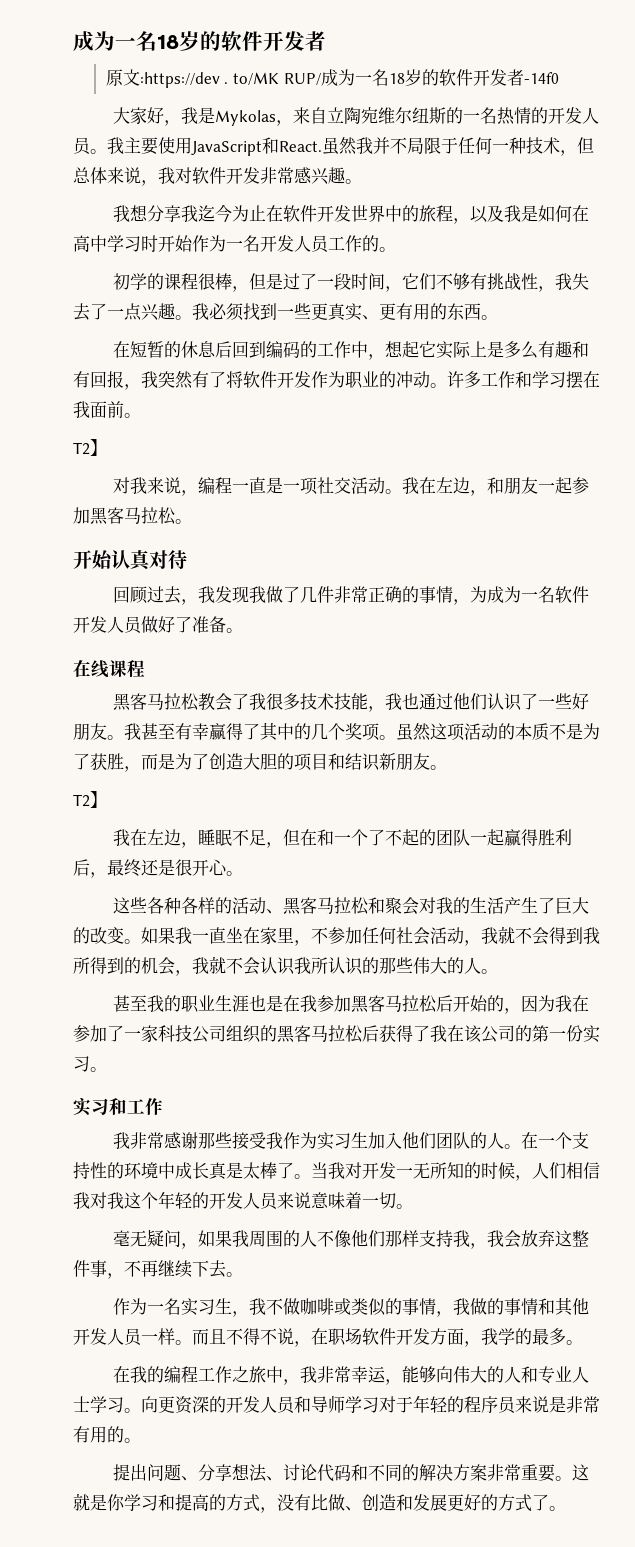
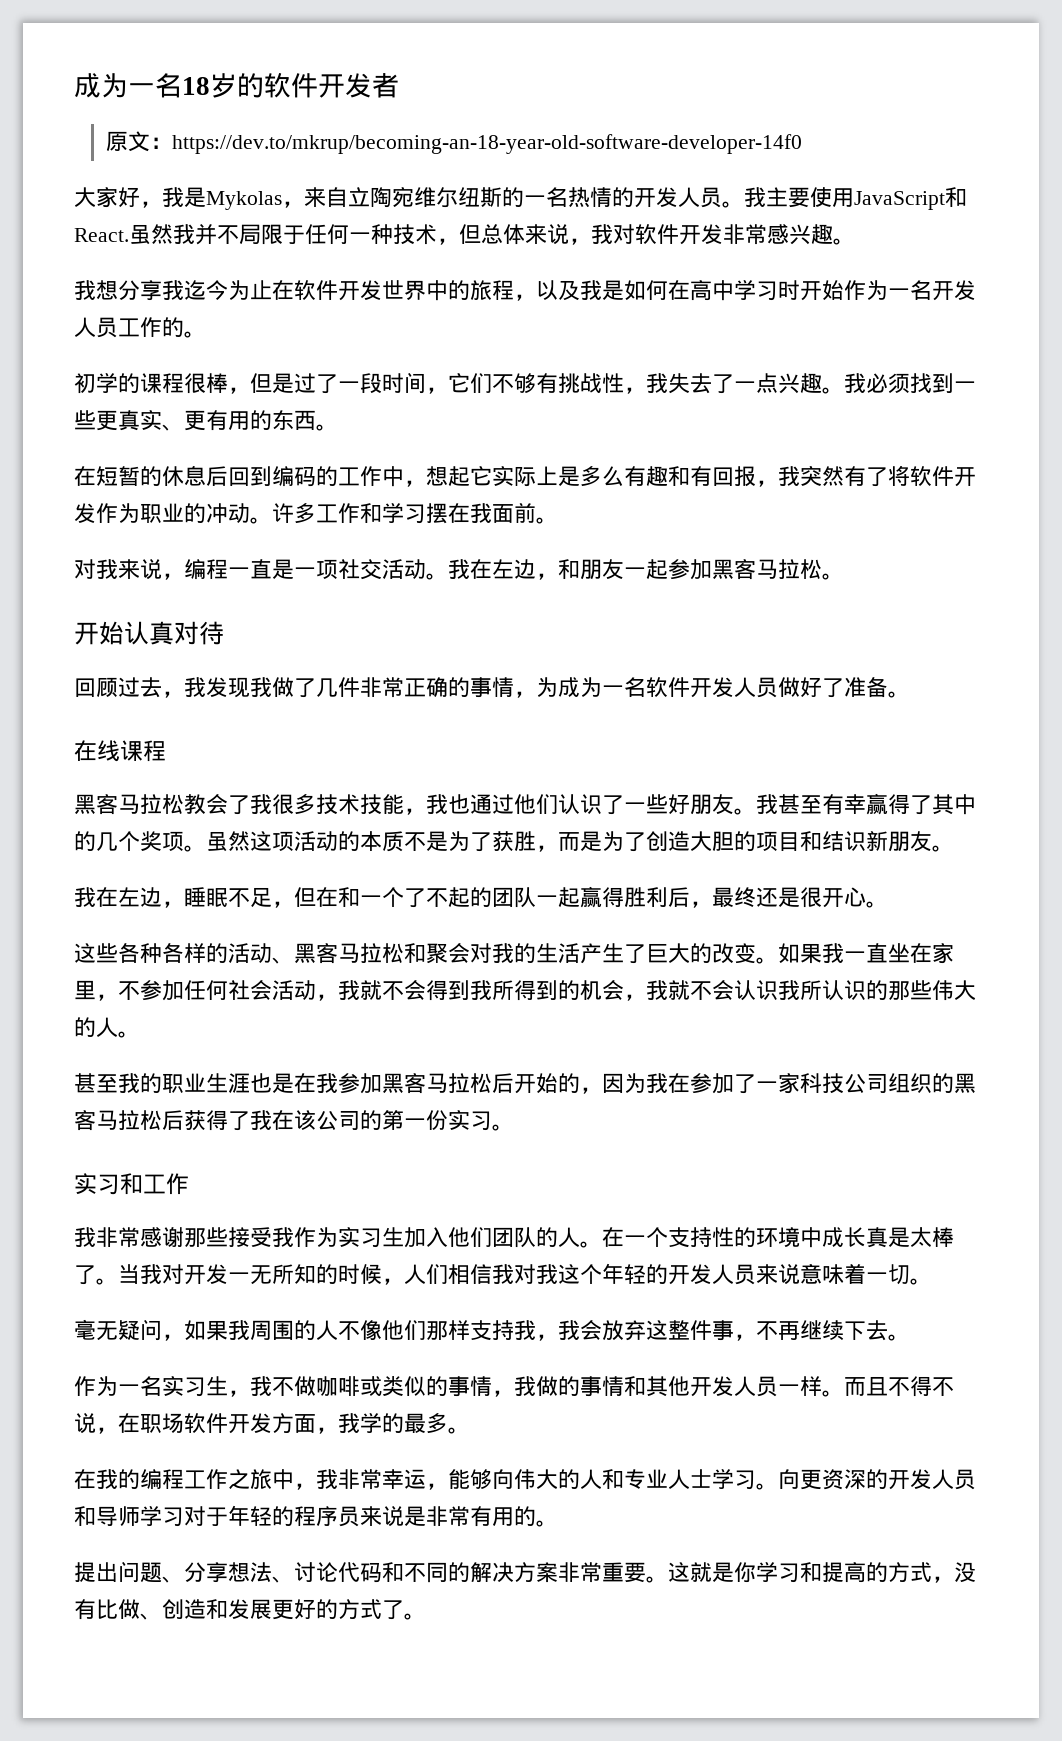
- 原文:https://dev . to/MK RUP/成为一名18岁的软件开发者-14f0
+ 原文：https://dev.to/mkrup/becoming-an-18-year-old-software-developer-14f0
  许多工作和学习摆在我面前。
- T2】
  虽然这项活动的本质不是为了获胜，而是为了创造大胆的项目和结识新朋友。
- T2】

